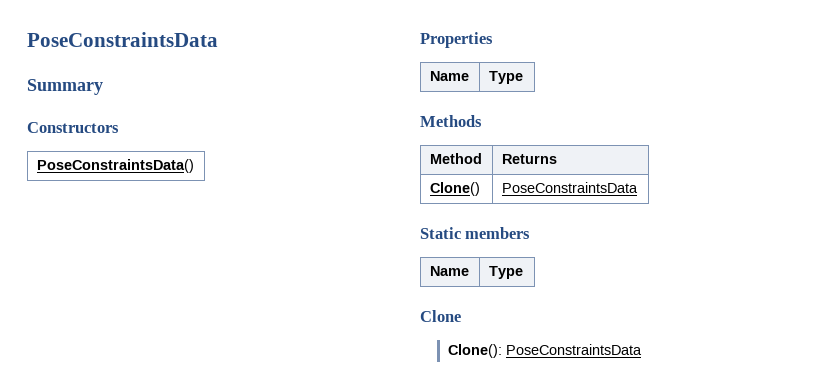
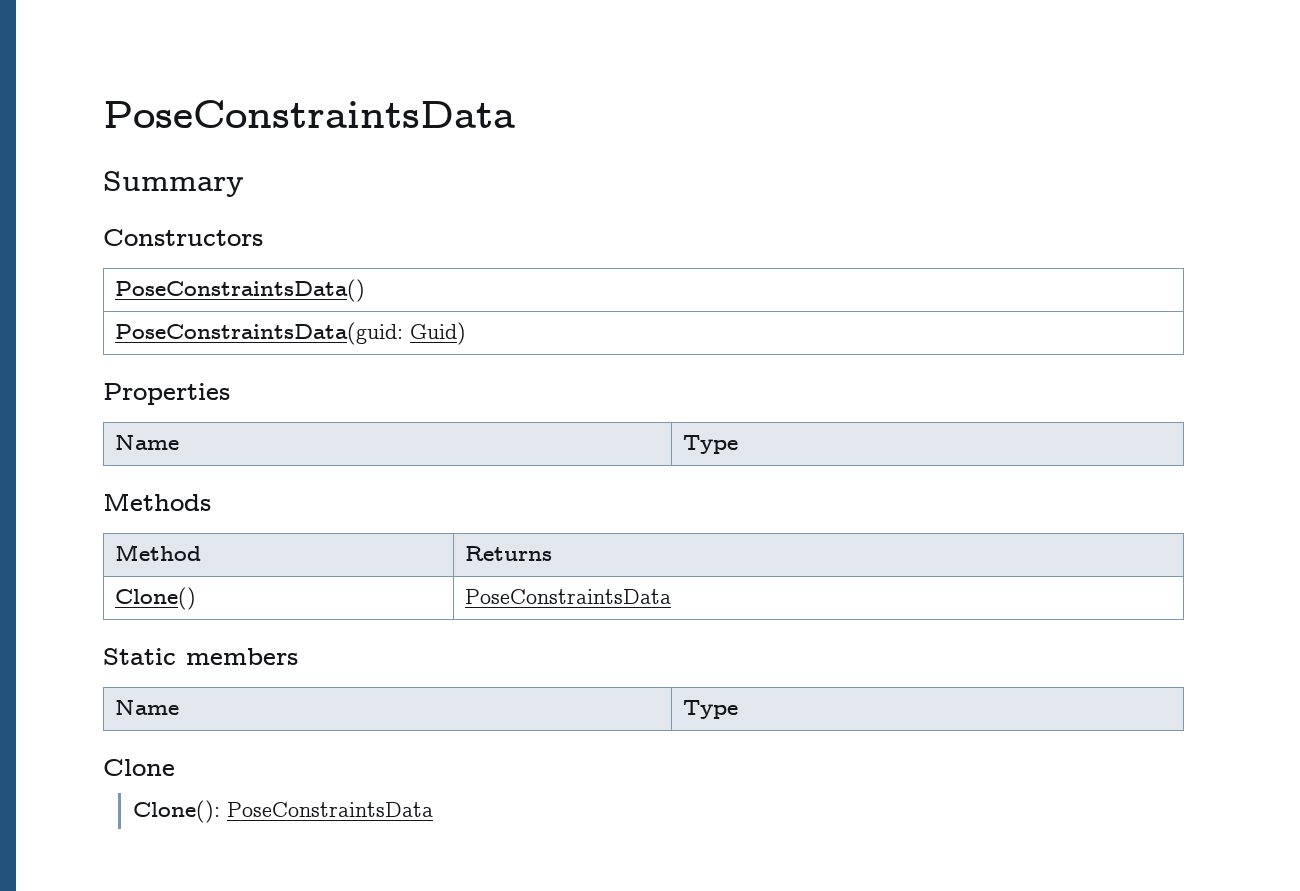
+ PoseConstraintsData(guid: Guid)

